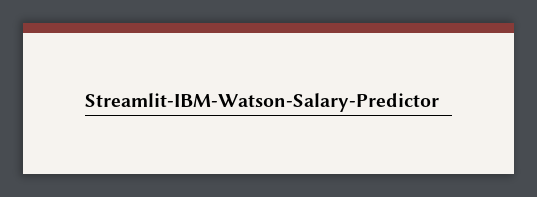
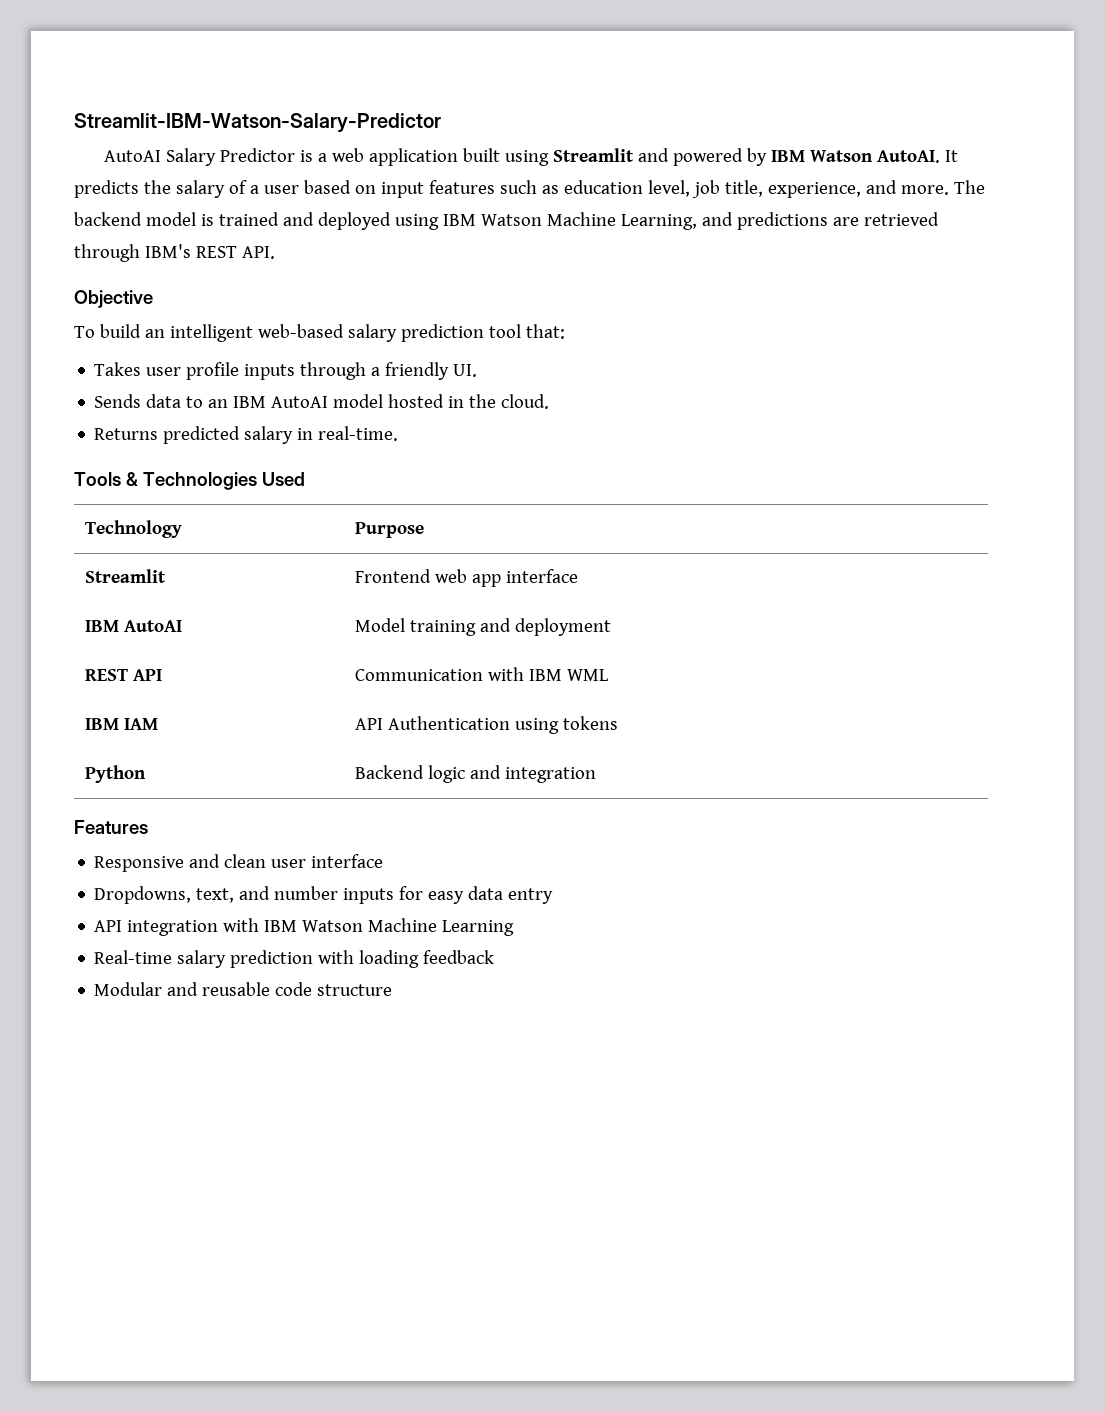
+ AutoAI Salary Predictor is a web application built using Streamlit and powered by IBM Watson AutoAI. It predicts the salary of a user based on input features such as education level, job title, experience, and more. The backend model is trained and deployed using IBM Watson Machine Learning, and predictions are retrieved through IBM's REST API.
+ Objective
+ To build an intelligent web-based salary prediction tool that:
+ Takes user profile inputs through a friendly UI.
+ Sends data to an IBM AutoAI model hosted in the cloud.
+ Returns predicted salary in real-time.
+ Tools & Technologies Used
+ Technology | Purpose
+ Streamlit | Frontend web app interface
+ IBM AutoAI | Model training and deployment
+ REST API | Communication with IBM WML
+ IBM IAM | API Authentication using tokens
+ Python | Backend logic and integration
+ Features
+ Responsive and clean user interface
+ Dropdowns, text, and number inputs for easy data entry
+ API integration with IBM Watson Machine Learning
+ Real-time salary prediction with loading feedback
+ Modular and reusable code structure

